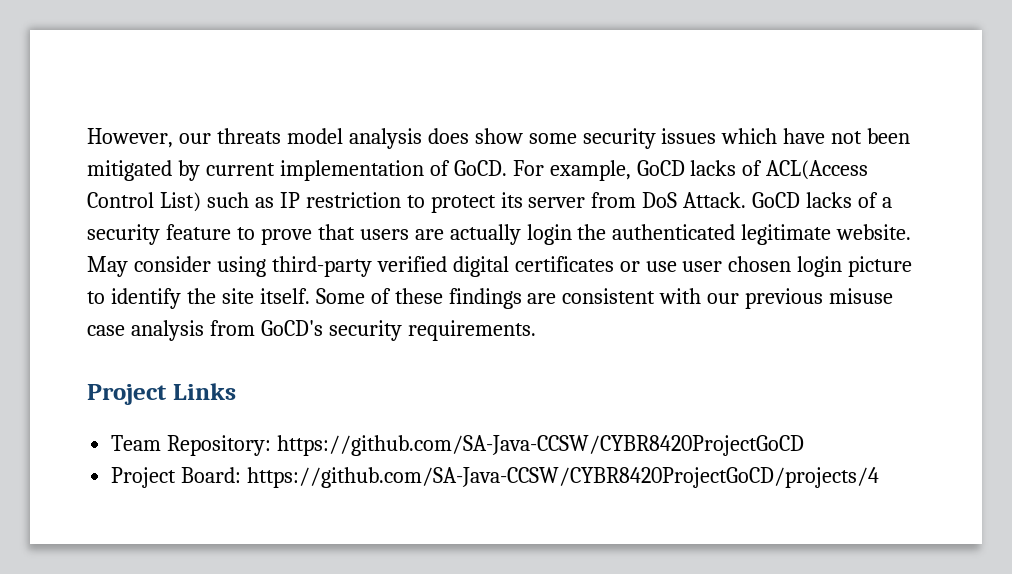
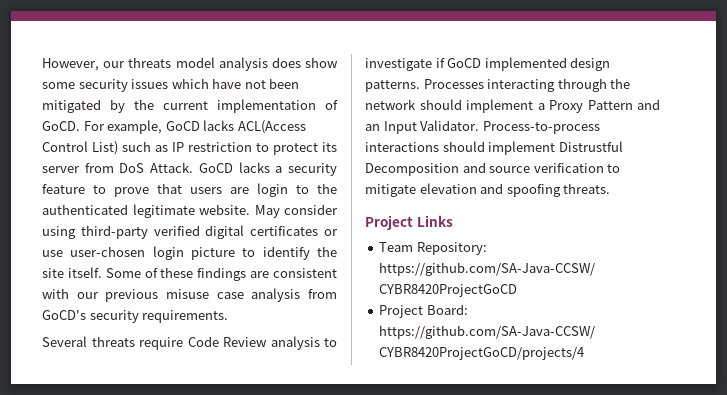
- However, our threats model analysis does show some security issues which have not been mitigated by current implementation of GoCD.
+ However, our threats model analysis does show some security issues which have not been mitigated by the current implementation of GoCD.
- For example, GoCD lacks of ACL(Access Control List) such as IP restriction to protect its server from DoS Attack.
+ For example, GoCD lacks ACL(Access Control List) such as IP restriction to protect its server from DoS Attack.
- GoCD lacks of a security feature to prove that users are actually login the authenticated legitimate website.
+ GoCD lacks a security feature to prove that users are login to the authenticated legitimate website.
- May consider using third-party verified digital certificates or use user chosen login picture to identify the site itself.
+ May consider using third-party verified digital certificates or use user-chosen login picture to identify the site itself.
+ Several threats require Code Review analysis to investigate if GoCD implemented design patterns. Processes interacting through the network should implement a Proxy Pattern and an Input Validator. Process-to-process interactions should implement Distrustful Decomposition and source verification to mitigate elevation and spoofing threats.

